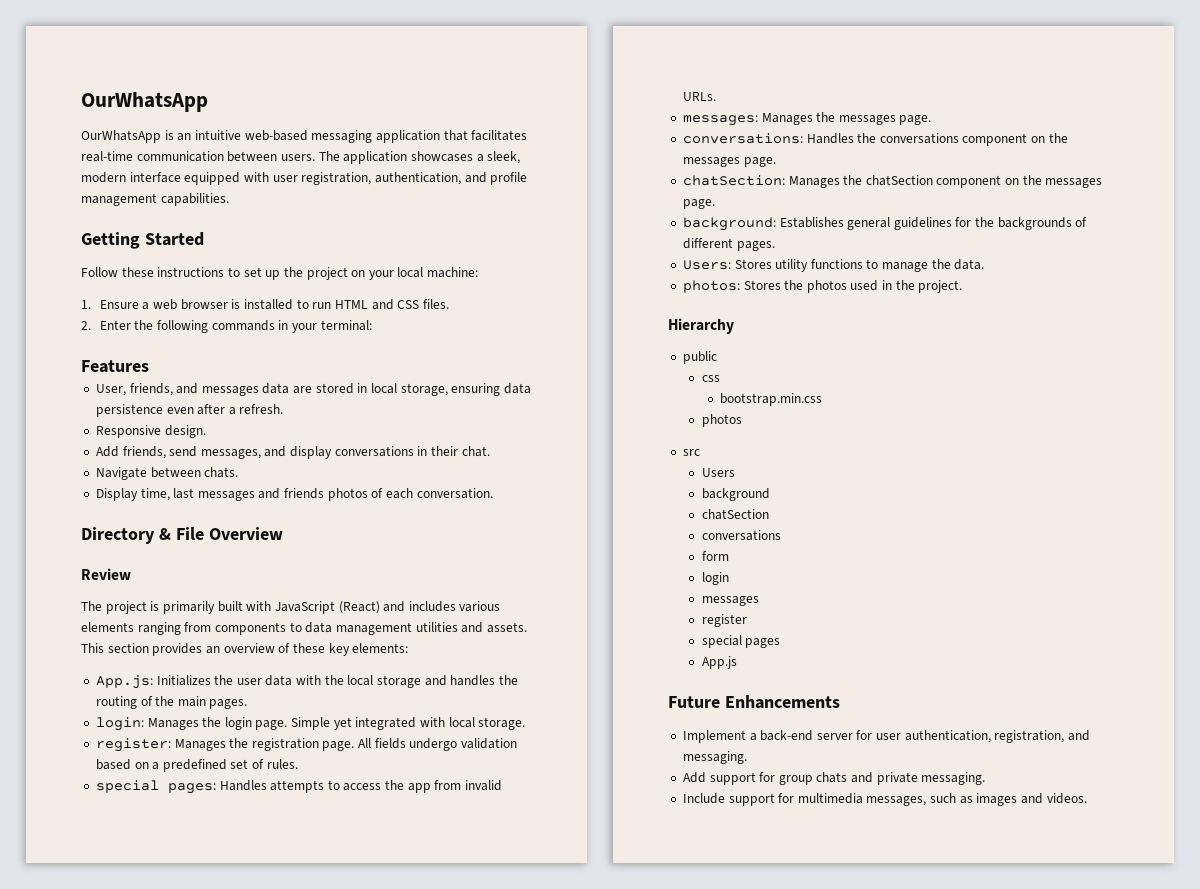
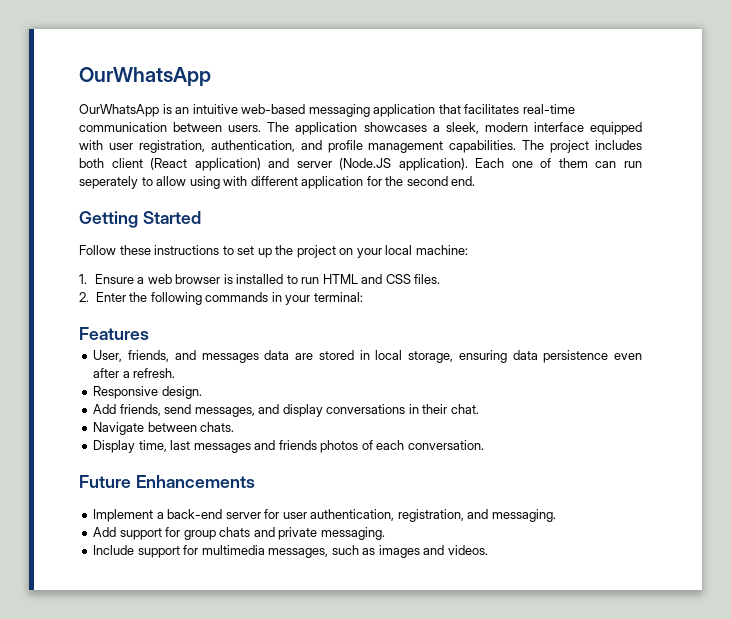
+ The project includes both client (React application) and server (Node.JS application). Each one of them can run seperately to allow using with different application for the second end.
- Directory & File Overview
- Review
- The project is primarily built with JavaScript (React) and includes various elements ranging from components to data management utilities and assets. This section provides an overview of these key elements:
- App.js: Initializes the user data with the local storage and handles the routing of the main pages.
- login: Manages the login page. Simple yet integrated with local storage.
- register: Manages the registration page. All fields undergo validation based on a predefined set of rules.
- special pages: Handles attempts to access the app from invalid URLs.
- messages: Manages the messages page.
- conversations: Handles the conversations component on the messages page.
- chatSection: Manages the chatSection component on the messages page.
- background: Establishes general guidelines for the backgrounds of different pages.
- Users: Stores utility functions to manage the data.
- photos: Stores the photos used in the project.
- Hierarchy
- public
- css
- bootstrap.min.css
- photos
- src
- Users
- background
- chatSection
- conversations
- form
- login
- messages
- register
- special pages
- App.js

